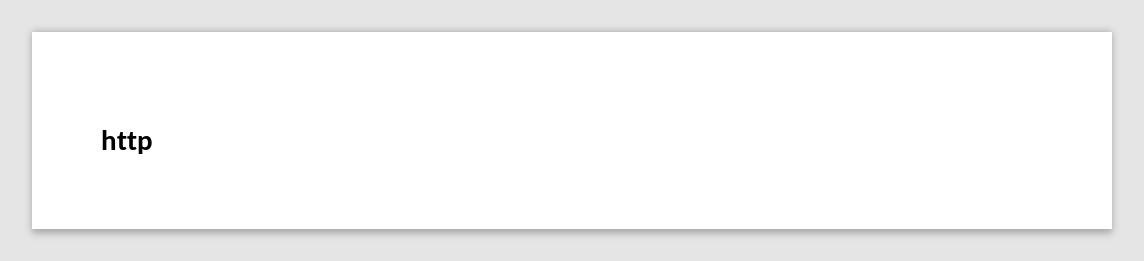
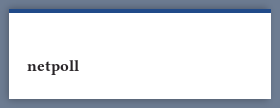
- http
+ netpoll

